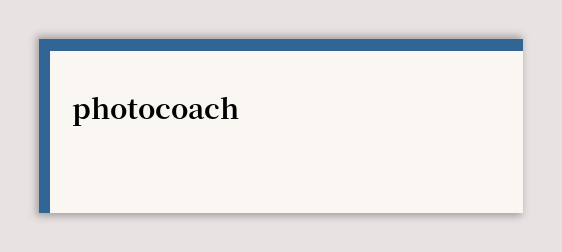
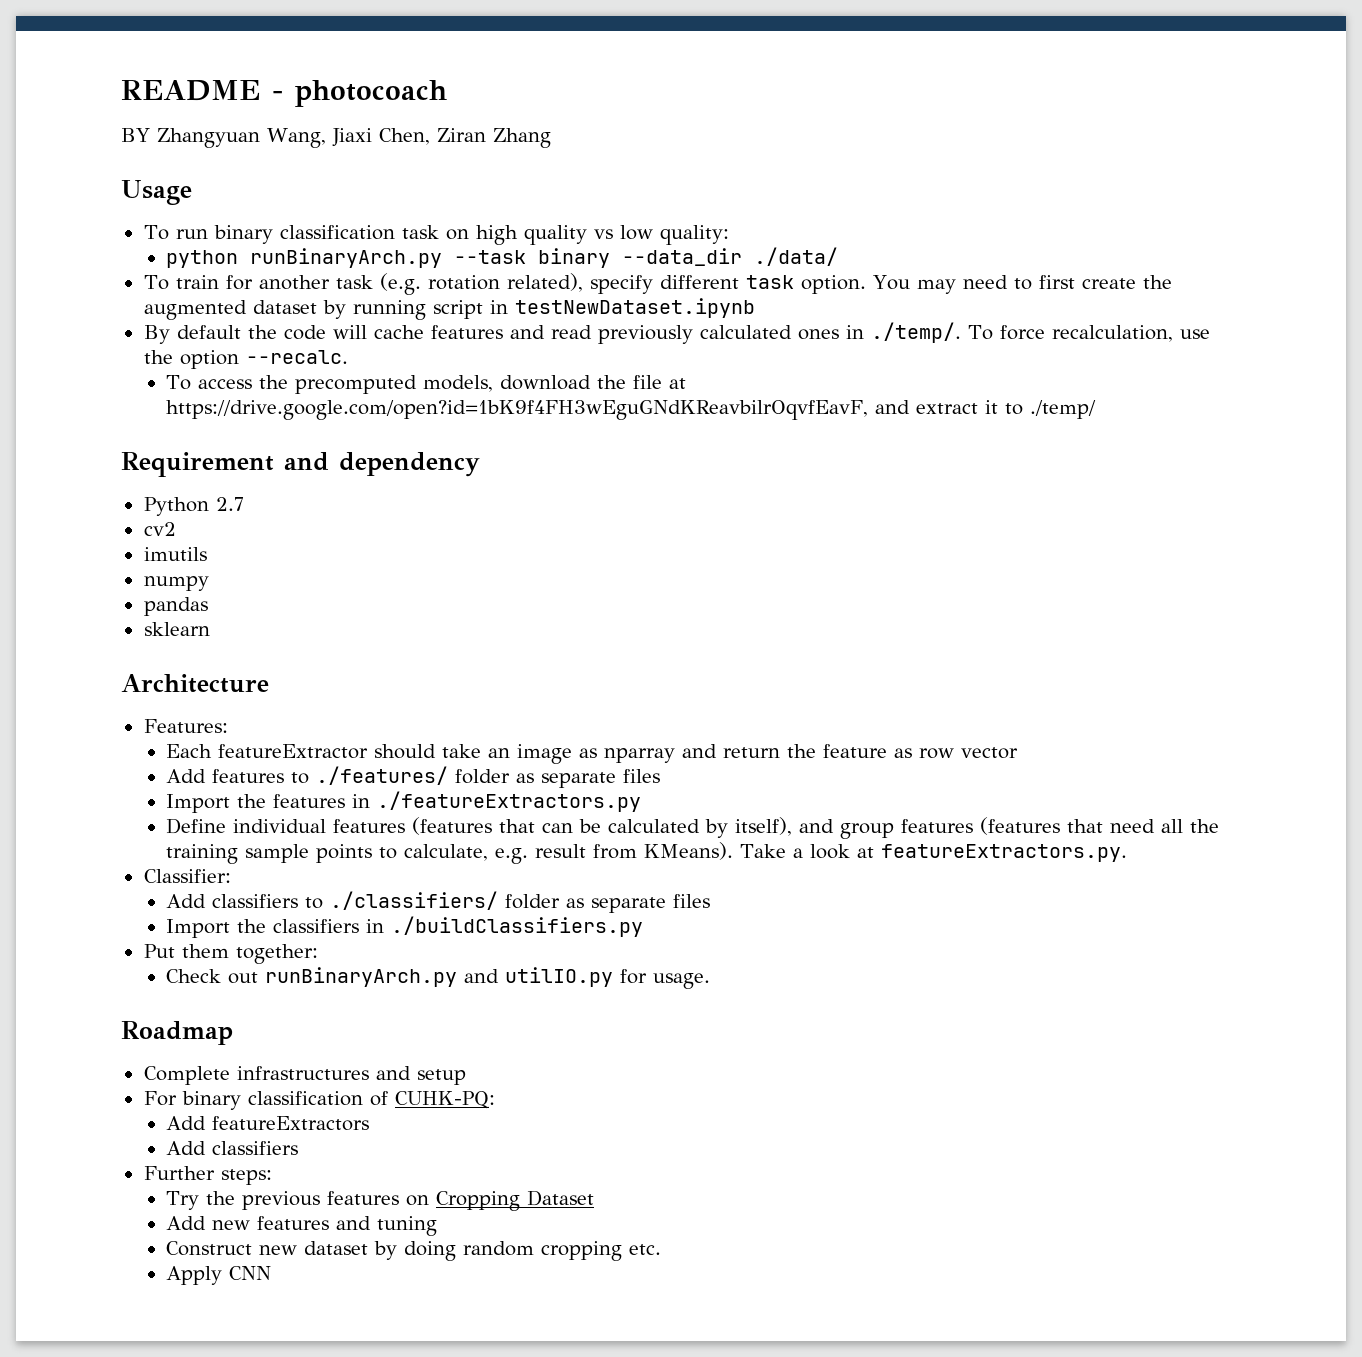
- photocoach
+ README - photocoach
+ BY Zhangyuan Wang, Jiaxi Chen, Ziran Zhang
+ Usage
+ To run binary classification task on high quality vs low quality:
+ python runBinaryArch.py --task binary --data_dir ./data/
+ To train for another task (e.g. rotation related), specify different task option. You may need to first create the augmented dataset by running script in testNewDataset.ipynb
+ By default the code will cache features and read previously calculated ones in ./temp/. To force recalculation, use the option --recalc.
+ To access the precomputed models, download the file at https://drive.google.com/open?id=1bK9f4FH3wEguGNdKReavbilrOqvfEavF, and extract it to ./temp/
+ Requirement and dependency
+ Python 2.7
+ cv2
+ imutils
+ numpy
+ pandas
+ sklearn
+ Architecture
+ Features:
+ Each featureExtractor should take an image as nparray and return the feature as row vector
+ Add features to ./features/ folder as separate files
+ Import the features in ./featureExtractors.py
+ Define individual features (features that can be calculated by itself), and group features (features that need all the training sample points to calculate, e.g. result from KMeans). Take a look at featureExtractors.py.
+ Classifier:
+ Add classifiers to ./classifiers/ folder as separate files
+ Import the classifiers in ./buildClassifiers.py
+ Put them together:
+ Check out runBinaryArch.py and utilIO.py for usage.
+ Roadmap
+ Complete infrastructures and setup
+ For binary classification of CUHK-PQ:
+ Add featureExtractors
+ Add classifiers
+ Further steps:
+ Try the previous features on Cropping Dataset
+ Add new features and tuning
+ Construct new dataset by doing random cropping etc.
+ Apply CNN

